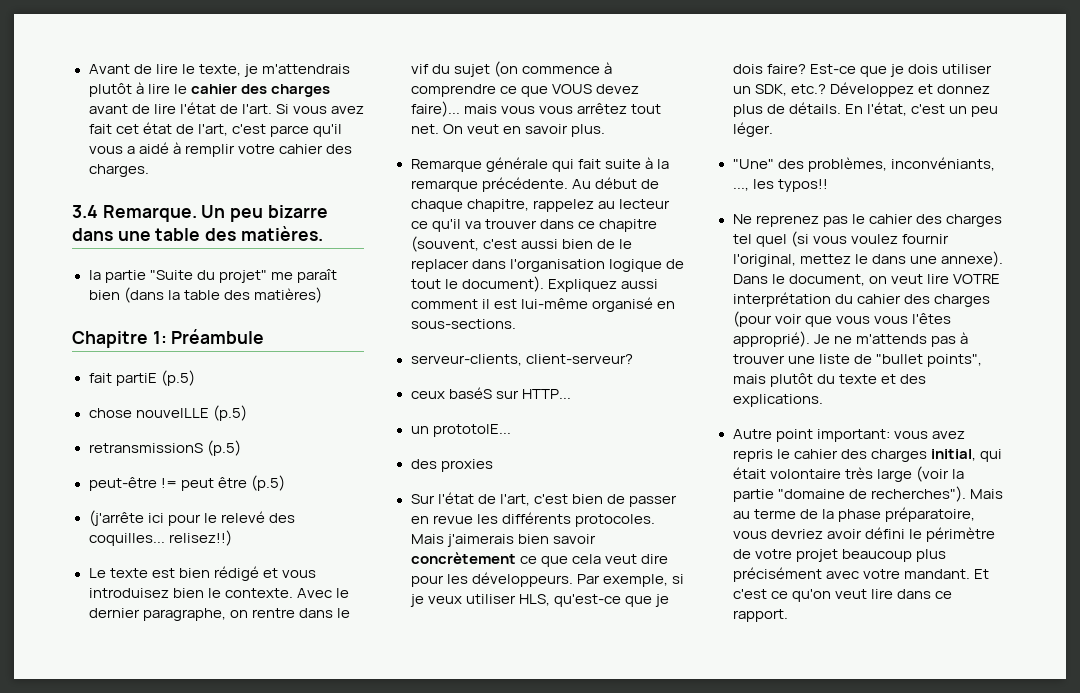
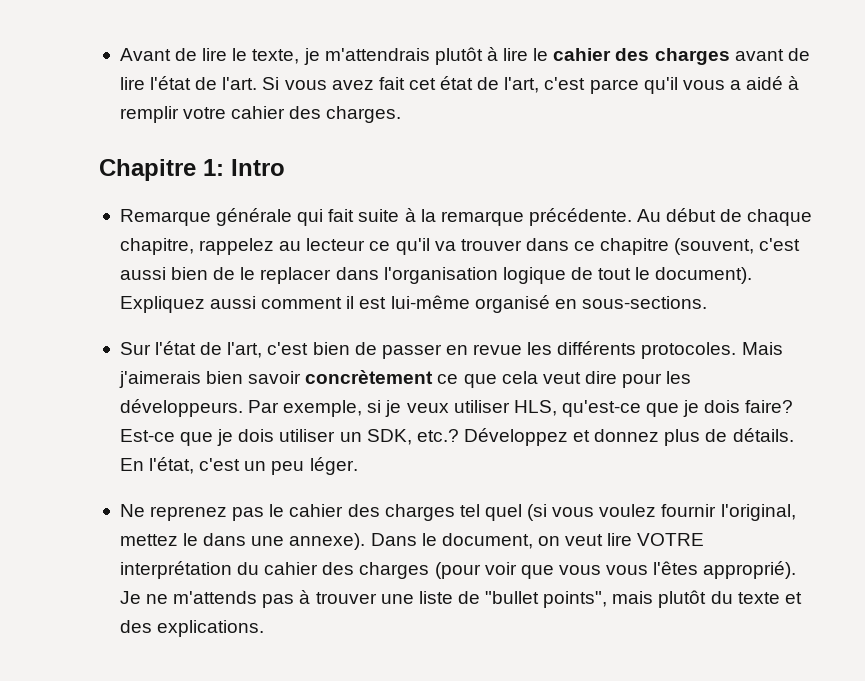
- 3.4 Remarque. Un peu bizarre dans une table des matières.
- la partie "Suite du projet" me paraît bien (dans la table des matières)
- Chapitre 1: Préambule
- fait partiE (p.5)
- chose nouvelLLE (p.5)
- retransmissionS (p.5)
- peut-être != peut être (p.5)
- (j'arrête ici pour le relevé des coquilles... relisez!!)
- Le texte est bien rédigé et vous introduisez bien le contexte. Avec le dernier paragraphe, on rentre dans le vif du sujet (on commence à comprendre ce que VOUS devez faire)... mais vous vous arrêtez tout net. On veut en savoir plus.
+ Chapitre 1: Intro
- serveur-clients, client-serveur?
- ceux baséS sur HTTP...
- un prototolE...
- des proxies
- "Une" des problèmes, inconvéniants, ..., les typos!!
- Autre point important: vous avez repris le cahier des charges initial, qui était volontaire très large (voir la partie "domaine de recherches"). Mais au terme de la phase préparatoire, vous devriez avoir défini le périmètre de votre projet beaucoup plus précisément avec votre mandant. Et c'est ce qu'on veut lire dans ce rapport.

